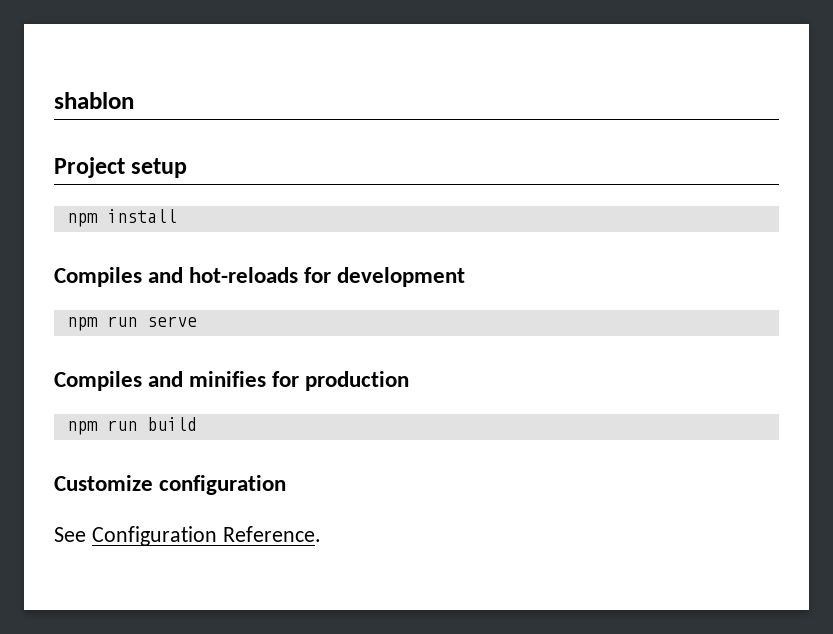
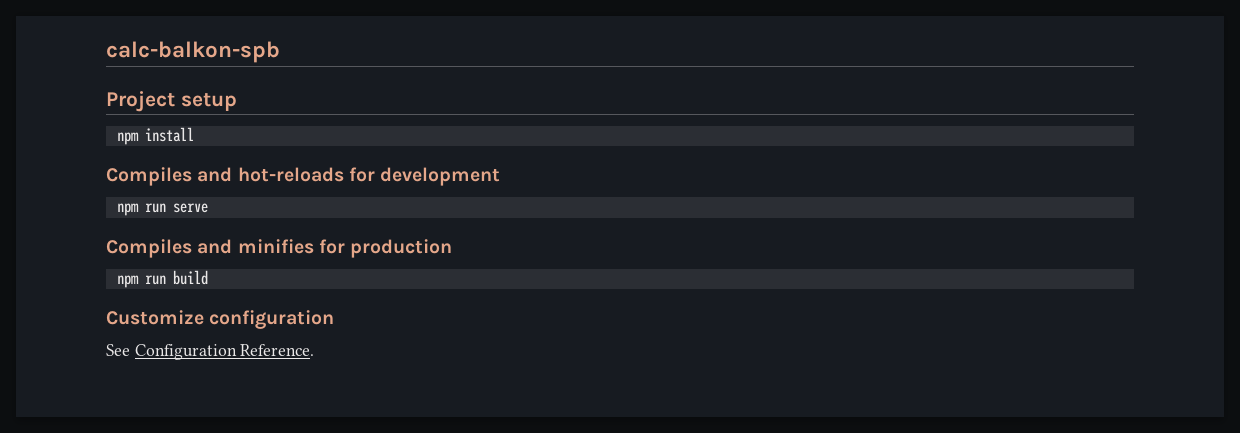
- shablon
+ calc-balkon-spb

